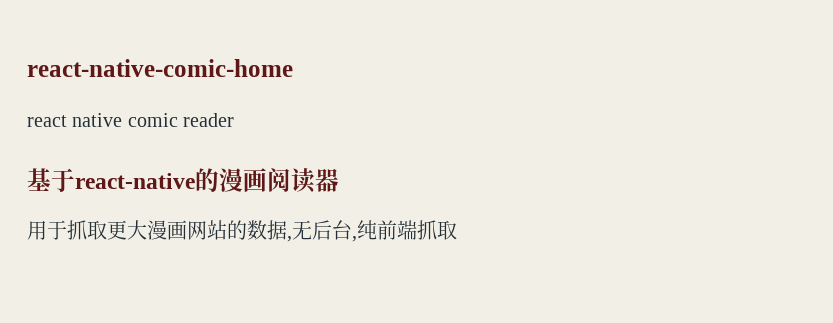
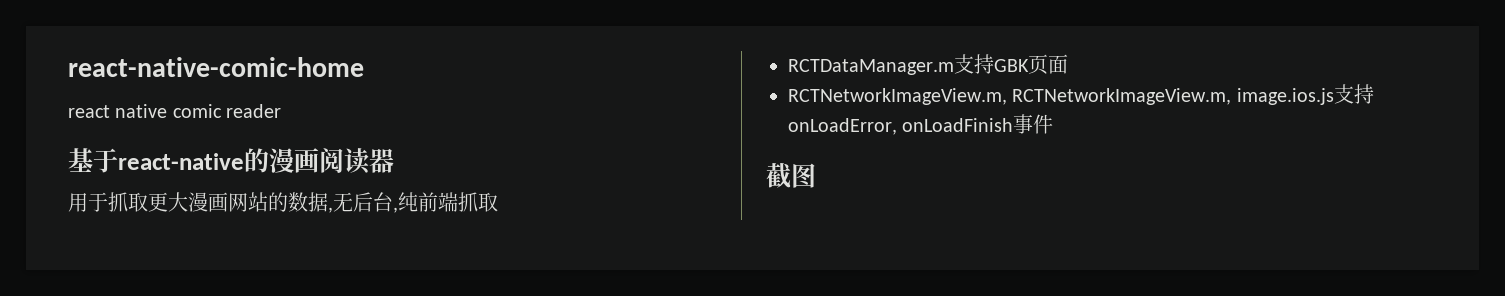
+ RCTDataManager.m支持GBK页面
+ RCTNetworkImageView.m, RCTNetworkImageView.m, image.ios.js支持onLoadError, onLoadFinish事件
+ 截图

